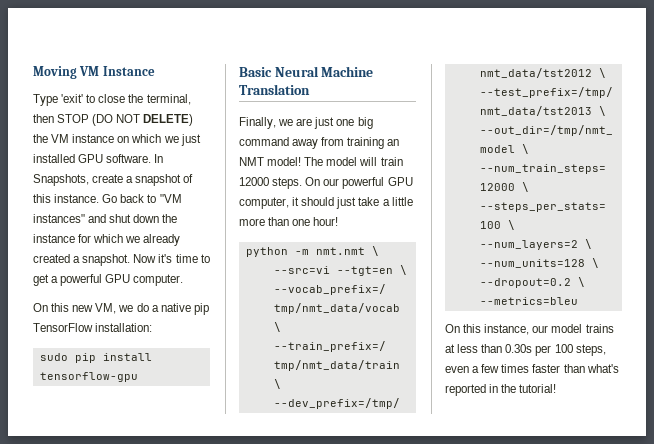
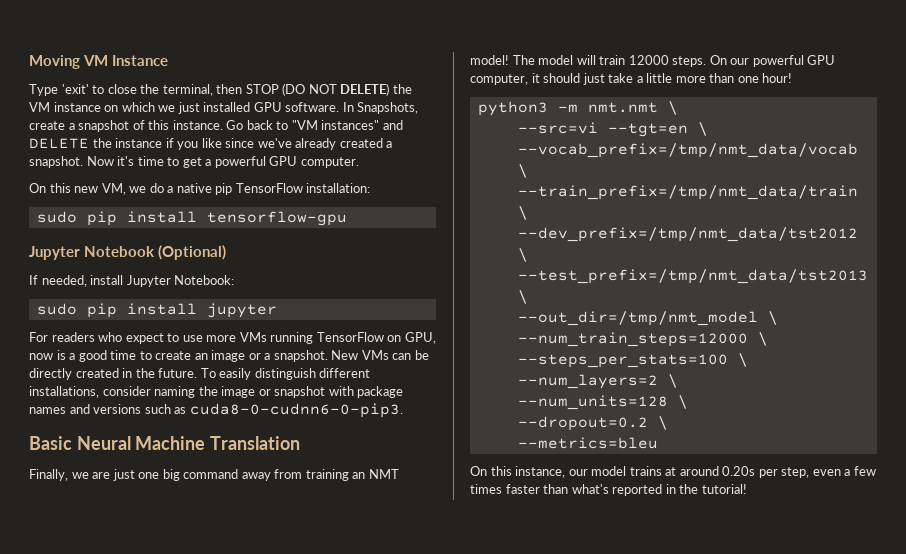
- Go back to "VM instances" and shut down the instance for which we already created a snapshot.
+ Go back to "VM instances" and DELETE the instance if you like since we've already created a snapshot.
+ Jupyter Notebook (Optional)
+ If needed, install Jupyter Notebook:
+ sudo pip install jupyter
+ For readers who expect to use more VMs running TensorFlow on GPU, now is a good time to create an image or a snapshot. New VMs can be directly created in the future. To easily distinguish different installations, consider naming the image or snapshot with package names and versions such as cuda8-0-cudnn6-0-pip3.
- python -m nmt.nmt \
+ python3 -m nmt.nmt \
- On this instance, our model trains at less than 0.30s per 100 steps, even a few times faster than what's reported in the tutorial!
+ On this instance, our model trains at around 0.20s per step, even a few times faster than what's reported in the tutorial!

